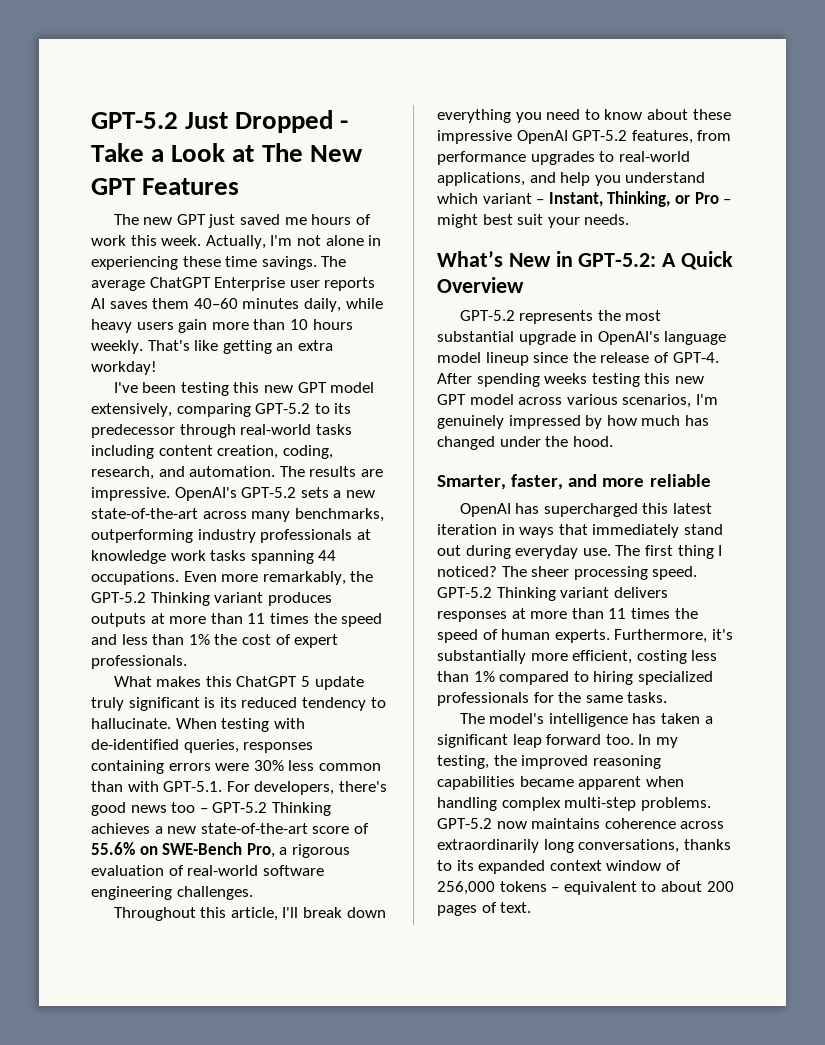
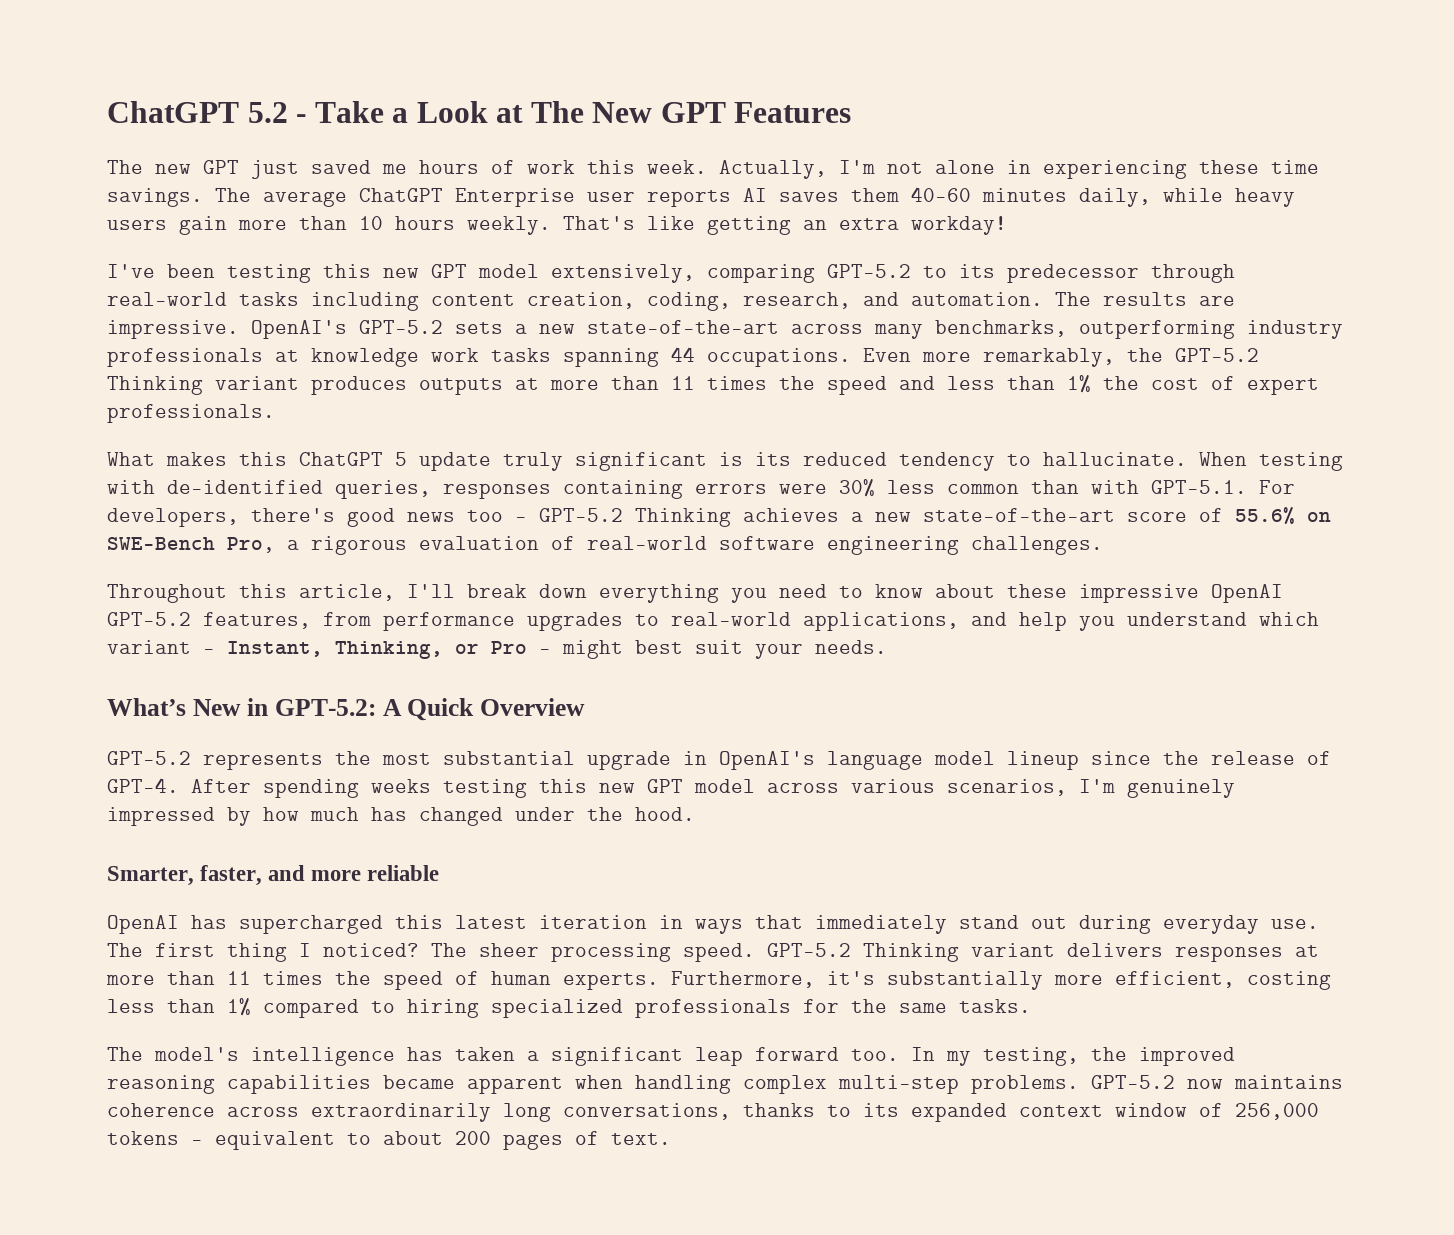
- GPT-5.2 Just Dropped - Take a Look at The New GPT Features
+ ChatGPT 5.2 - Take a Look at The New GPT Features

